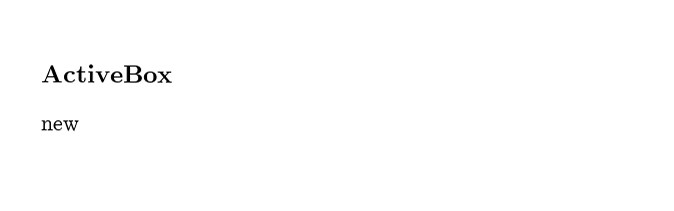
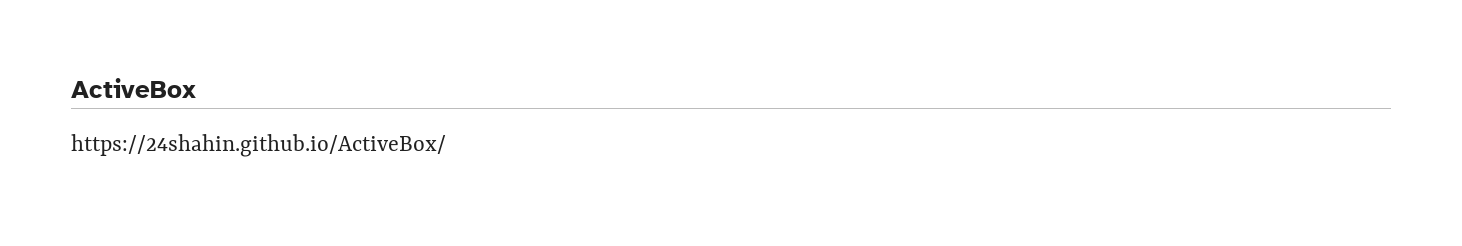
- new
+ https://24shahin.github.io/ActiveBox/

